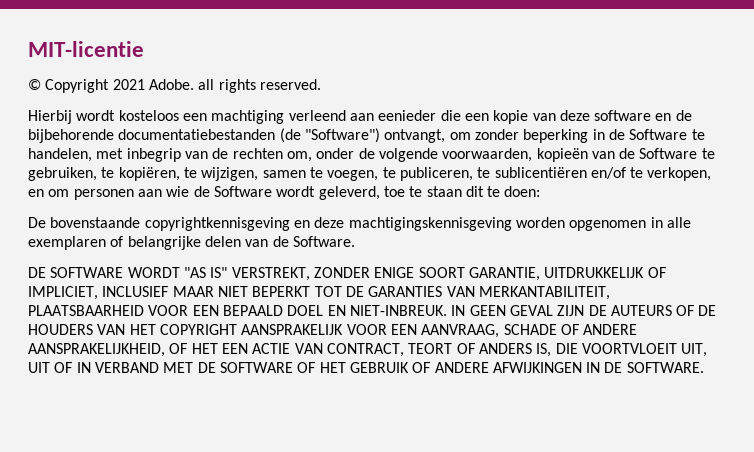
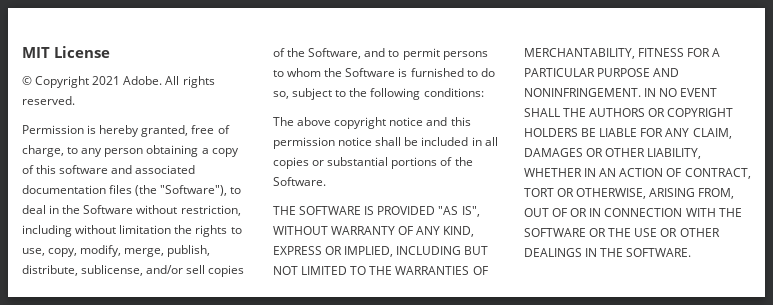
- MIT-licentie
+ MIT License
- © Copyright 2021 Adobe. all rights reserved.
+ © Copyright 2021 Adobe. All rights reserved.
- Hierbij wordt kosteloos een machtiging verleend aan eenieder die een kopie van deze software en de bijbehorende documentatiebestanden (de "Software") ontvangt, om zonder beperking in de Software te handelen, met inbegrip van de rechten om, onder de volgende voorwaarden, kopieën van de Software te gebruiken, te kopiëren, te wijzigen, samen te voegen, te publiceren, te sublicentiëren en/of te verkopen, en om personen aan wie de Software wordt geleverd, toe te staan dit te doen:
- De bovenstaande copyrightkennisgeving en deze machtigingskennisgeving worden opgenomen in alle exemplaren of belangrijke delen van de Software.
- DE SOFTWARE WORDT "AS IS" VERSTREKT, ZONDER ENIGE SOORT GARANTIE, UITDRUKKELIJK OF IMPLICIET, INCLUSIEF MAAR NIET BEPERKT TOT DE GARANTIES VAN MERKANTABILITEIT, PLAATSBAARHEID VOOR EEN BEPAALD DOEL EN NIET-INBREUK. IN GEEN GEVAL ZIJN DE AUTEURS OF DE HOUDERS VAN HET COPYRIGHT AANSPRAKELIJK VOOR EEN AANVRAAG, SCHADE OF ANDERE AANSPRAKELIJKHEID, OF HET EEN ACTIE VAN CONTRACT, TEORT OF ANDERS IS, DIE VOORTVLOEIT UIT, UIT OF IN VERBAND MET DE SOFTWARE OF HET GEBRUIK OF ANDERE AFWIJKINGEN IN DE SOFTWARE.
+ Permission is hereby granted, free of charge, to any person obtaining a copy of this software and associated documentation files (the "Software"), to deal in the Software without restriction, including without limitation the rights to use, copy, modify, merge, publish, distribute, sublicense, and/or sell copies of the Software, and to permit persons to whom the Software is furnished to do so, subject to the following conditions:
+ The above copyright notice and this permission notice shall be included in all copies or substantial portions of the Software.
+ THE SOFTWARE IS PROVIDED "AS IS", WITHOUT WARRANTY OF ANY KIND, EXPRESS OR IMPLIED, INCLUDING BUT NOT LIMITED TO THE WARRANTIES OF MERCHANTABILITY, FITNESS FOR A PARTICULAR PURPOSE AND NONINFRINGEMENT. IN NO EVENT SHALL THE AUTHORS OR COPYRIGHT HOLDERS BE LIABLE FOR ANY CLAIM, DAMAGES OR OTHER LIABILITY, WHETHER IN AN ACTION OF CONTRACT, TORT OR OTHERWISE, ARISING FROM, OUT OF OR IN CONNECTION WITH THE SOFTWARE OR THE USE OR OTHER DEALINGS IN THE SOFTWARE.

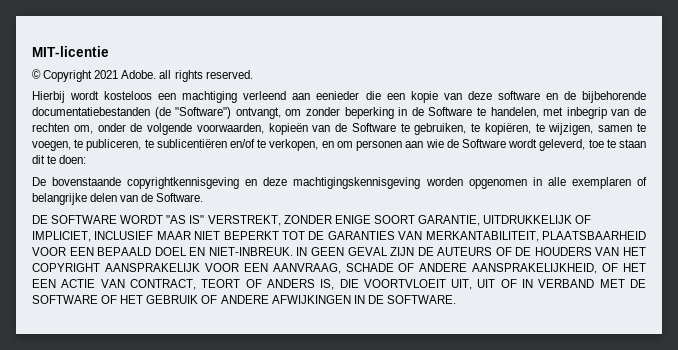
- MIT License
+ MIT-licentie
- © Copyright 2021 Adobe. All rights reserved.
+ © Copyright 2021 Adobe. all rights reserved.
- Permission is hereby granted, free of charge, to any person obtaining a copy of this software and associated documentation files (the "Software"), to deal in the Software without restriction, including without limitation the rights to use, copy, modify, merge, publish, distribute, sublicense, and/or sell copies of the Software, and to permit persons to whom the Software is furnished to do so, subject to the following conditions:
- The above copyright notice and this permission notice shall be included in all copies or substantial portions of the Software.
- THE SOFTWARE IS PROVIDED "AS IS", WITHOUT WARRANTY OF ANY KIND, EXPRESS OR IMPLIED, INCLUDING BUT NOT LIMITED TO THE WARRANTIES OF MERCHANTABILITY, FITNESS FOR A PARTICULAR PURPOSE AND NONINFRINGEMENT. IN NO EVENT SHALL THE AUTHORS OR COPYRIGHT HOLDERS BE LIABLE FOR ANY CLAIM, DAMAGES OR OTHER LIABILITY, WHETHER IN AN ACTION OF CONTRACT, TORT OR OTHERWISE, ARISING FROM, OUT OF OR IN CONNECTION WITH THE SOFTWARE OR THE USE OR OTHER DEALINGS IN THE SOFTWARE.
+ Hierbij wordt kosteloos een machtiging verleend aan eenieder die een kopie van deze software en de bijbehorende documentatiebestanden (de "Software") ontvangt, om zonder beperking in de Software te handelen, met inbegrip van de rechten om, onder de volgende voorwaarden, kopieën van de Software te gebruiken, te kopiëren, te wijzigen, samen te voegen, te publiceren, te sublicentiëren en/of te verkopen, en om personen aan wie de Software wordt geleverd, toe te staan dit te doen:
+ De bovenstaande copyrightkennisgeving en deze machtigingskennisgeving worden opgenomen in alle exemplaren of belangrijke delen van de Software.
+ DE SOFTWARE WORDT "AS IS" VERSTREKT, ZONDER ENIGE SOORT GARANTIE, UITDRUKKELIJK OF IMPLICIET, INCLUSIEF MAAR NIET BEPERKT TOT DE GARANTIES VAN MERKANTABILITEIT, PLAATSBAARHEID VOOR EEN BEPAALD DOEL EN NIET-INBREUK. IN GEEN GEVAL ZIJN DE AUTEURS OF DE HOUDERS VAN HET COPYRIGHT AANSPRAKELIJK VOOR EEN AANVRAAG, SCHADE OF ANDERE AANSPRAKELIJKHEID, OF HET EEN ACTIE VAN CONTRACT, TEORT OF ANDERS IS, DIE VOORTVLOEIT UIT, UIT OF IN VERBAND MET DE SOFTWARE OF HET GEBRUIK OF ANDERE AFWIJKINGEN IN DE SOFTWARE.

